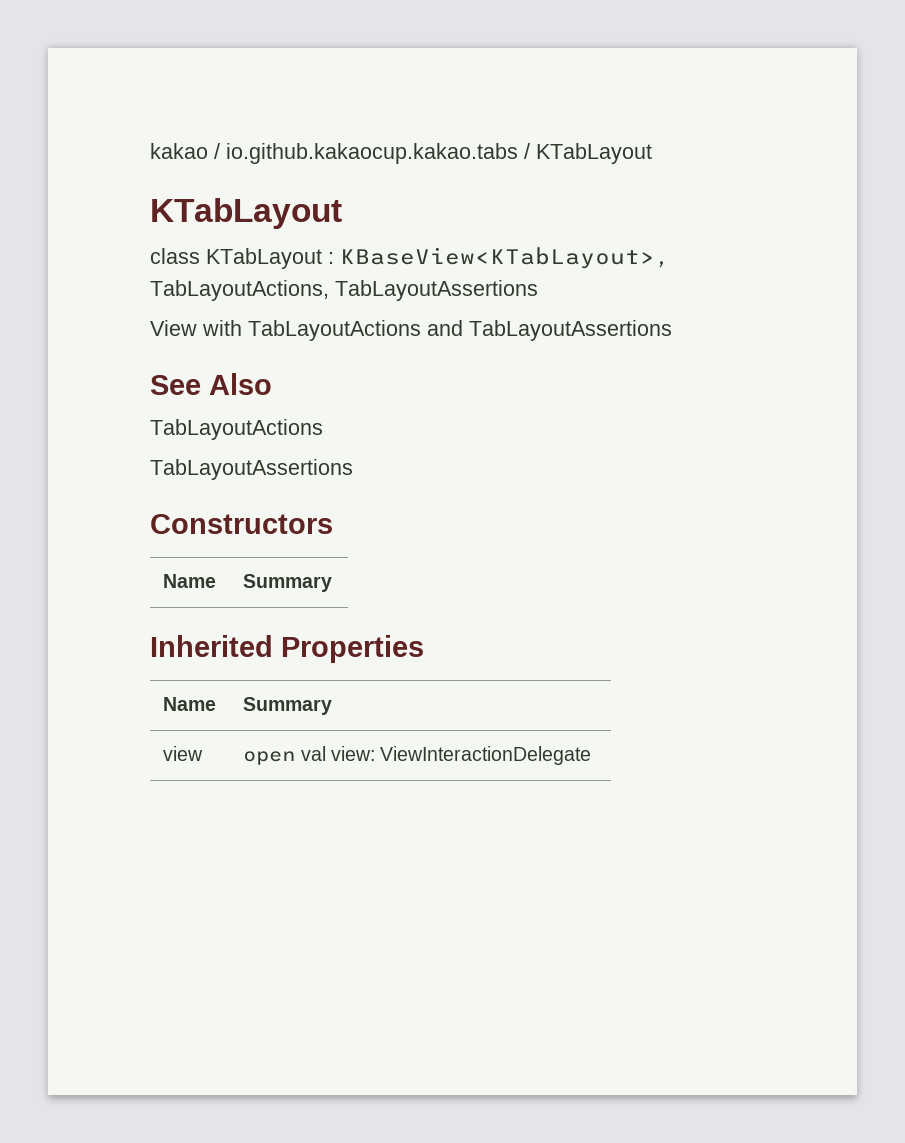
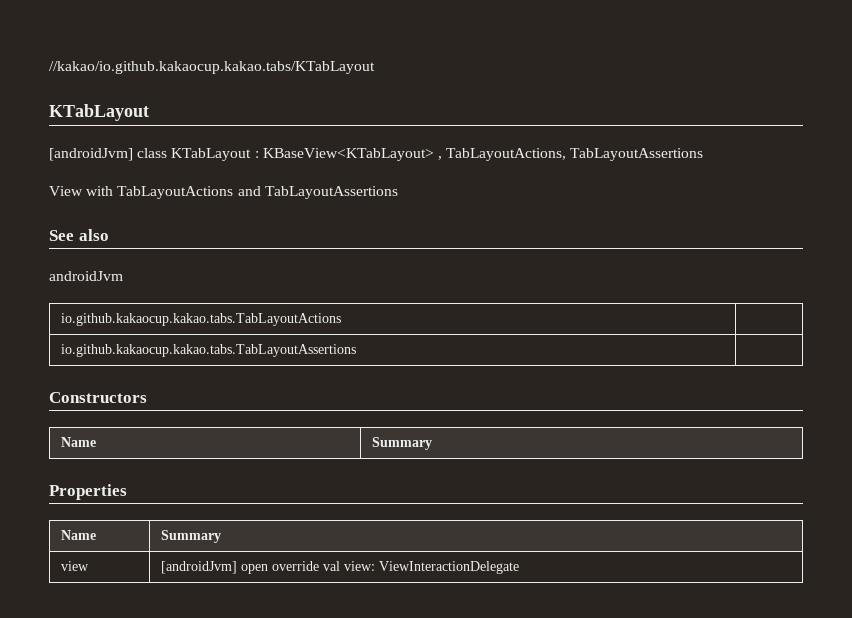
- kakao / io.github.kakaocup.kakao.tabs / KTabLayout
+ //kakao/io.github.kakaocup.kakao.tabs/KTabLayout
  KTabLayout
- class KTabLayout : KBaseView<KTabLayout>, TabLayoutActions, TabLayoutAssertions
+ [androidJvm] class KTabLayout : KBaseView<KTabLayout> , TabLayoutActions, TabLayoutAssertions
- See Also
- TabLayoutActions
- TabLayoutAssertions
+ See also
+ androidJvm
+ io.github.kakaocup.kakao.tabs.TabLayoutActions |
+ io.github.kakaocup.kakao.tabs.TabLayoutAssertions |
- Inherited Properties
+ Properties
- view | open val view: ViewInteractionDelegate
+ view | [androidJvm] open override val view: ViewInteractionDelegate

